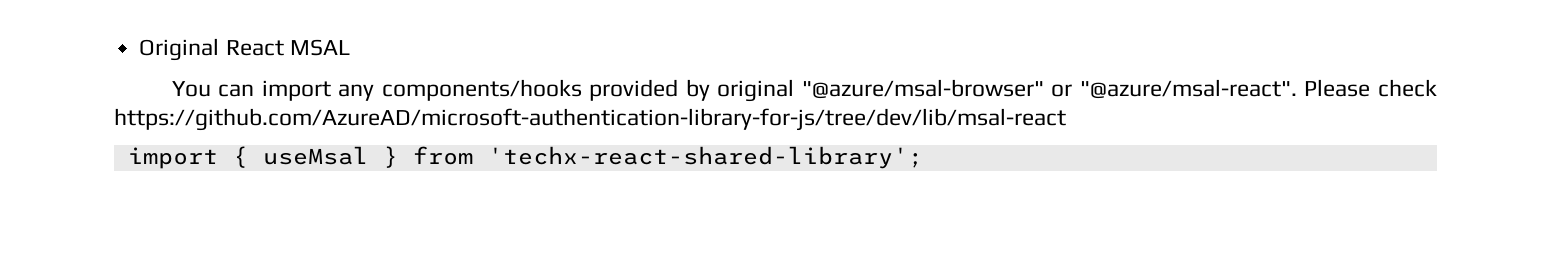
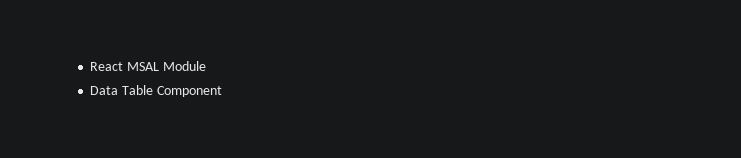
- Original React MSAL
- You can import any components/hooks provided by original "@azure/msal-browser" or "@azure/msal-react". Please check https://github.com/AzureAD/microsoft-authentication-library-for-js/tree/dev/lib/msal-react
- import { useMsal } from 'techx-react-shared-library';
+ React MSAL Module
+ Data Table Component

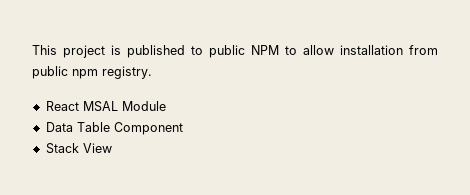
+ This project is published to public NPM to allow installation from public npm registry.
+ Stack View

